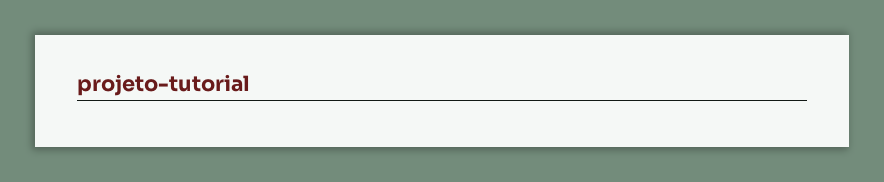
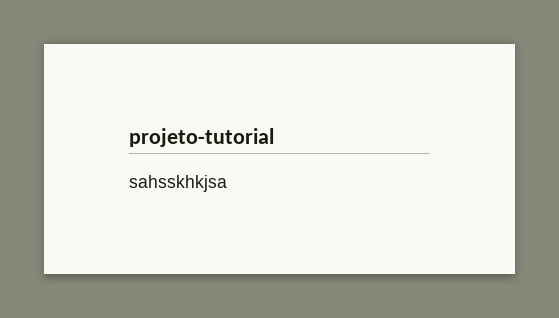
+ sahsskhkjsa

